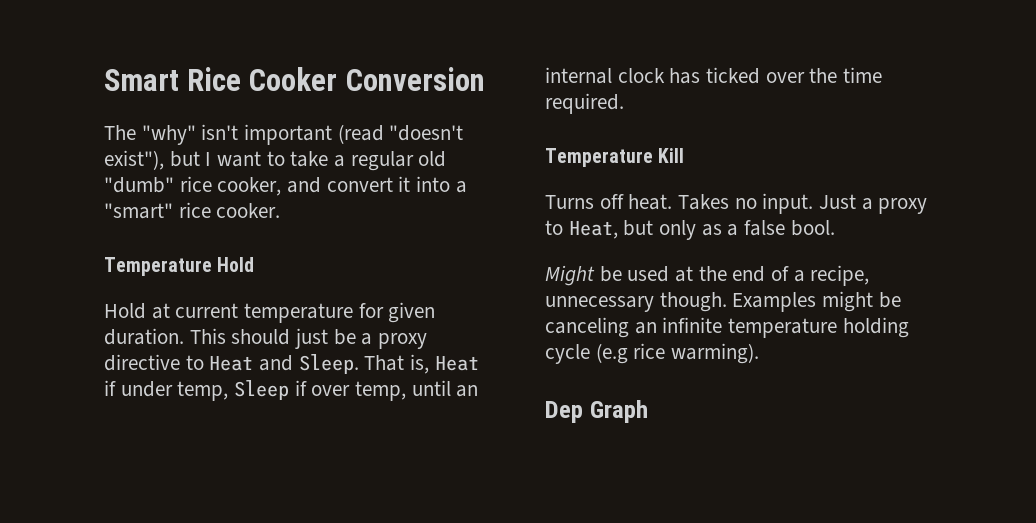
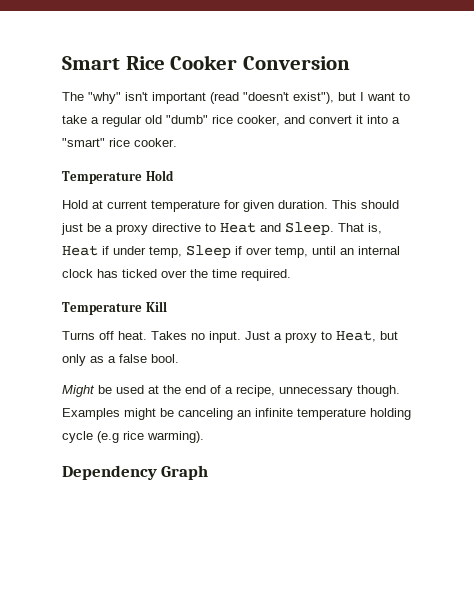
- Dep Graph
+ Dependency Graph

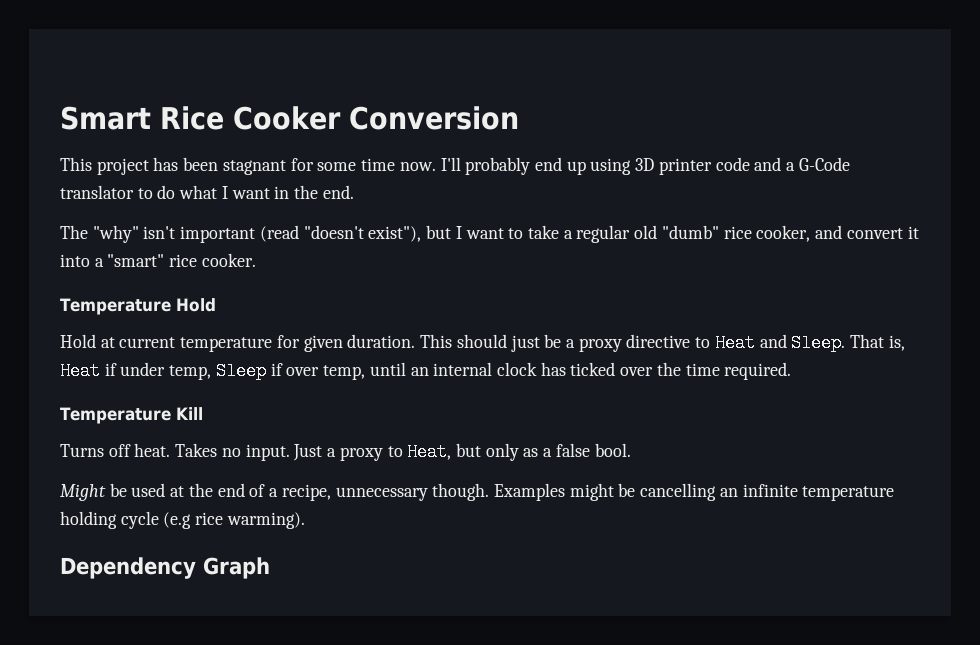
+ This project has been stagnant for some time now. I'll probably end up using 3D printer code and a G-Code translator to do what I want in the end.
- Examples might be canceling an infinite temperature holding cycle (e.g rice warming).
+ Examples might be cancelling an infinite temperature holding cycle (e.g rice warming).

